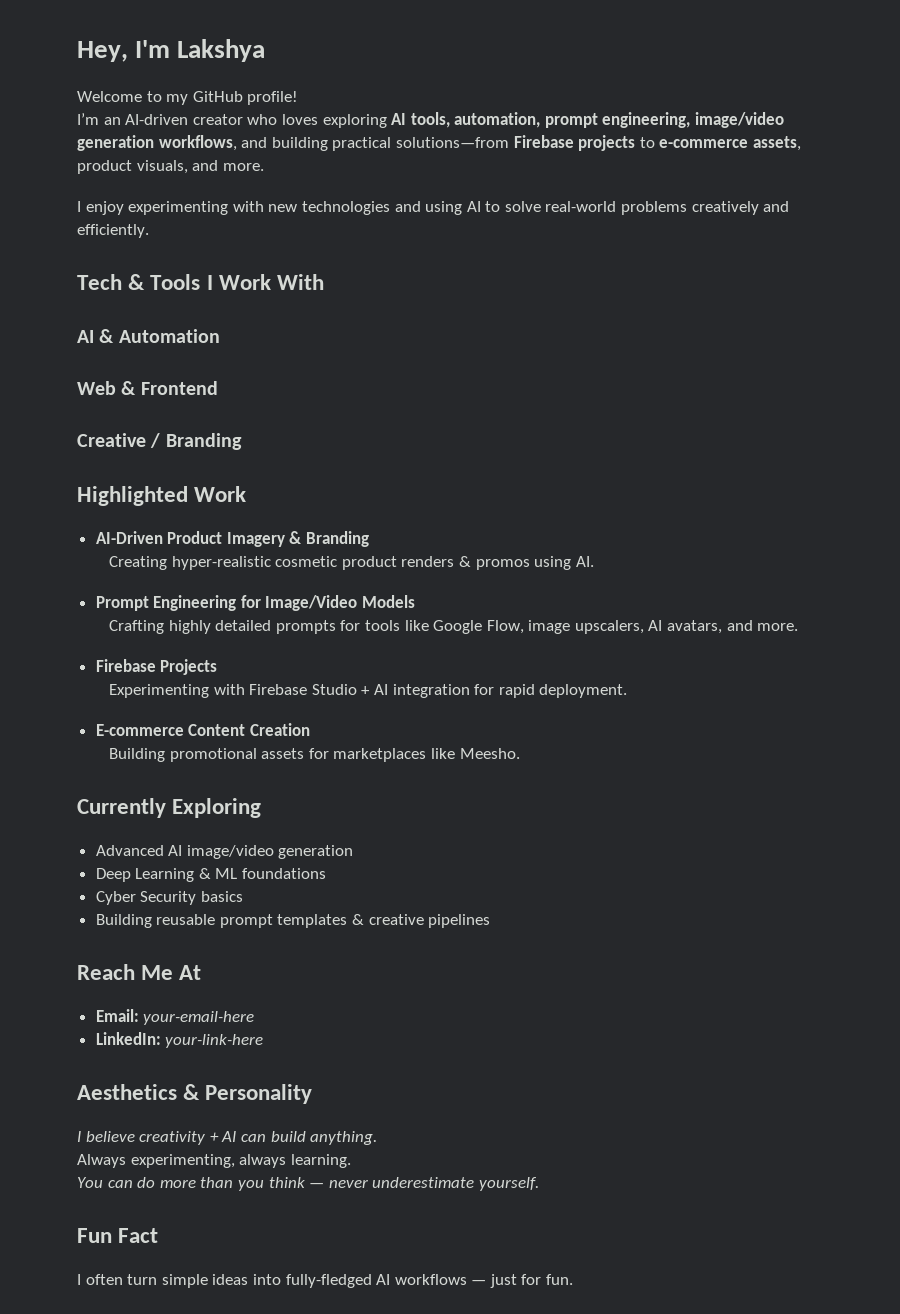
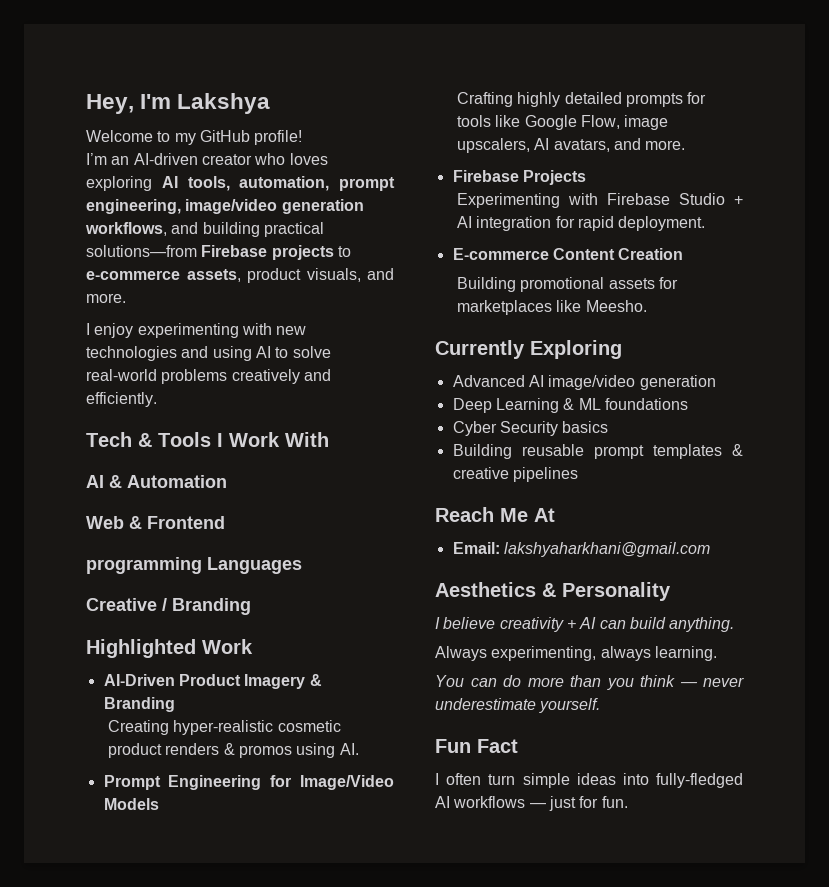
+ programming Languages
- Email: your-email-here
- LinkedIn: your-link-here
+ Email: lakshyaharkhani@gmail.com

